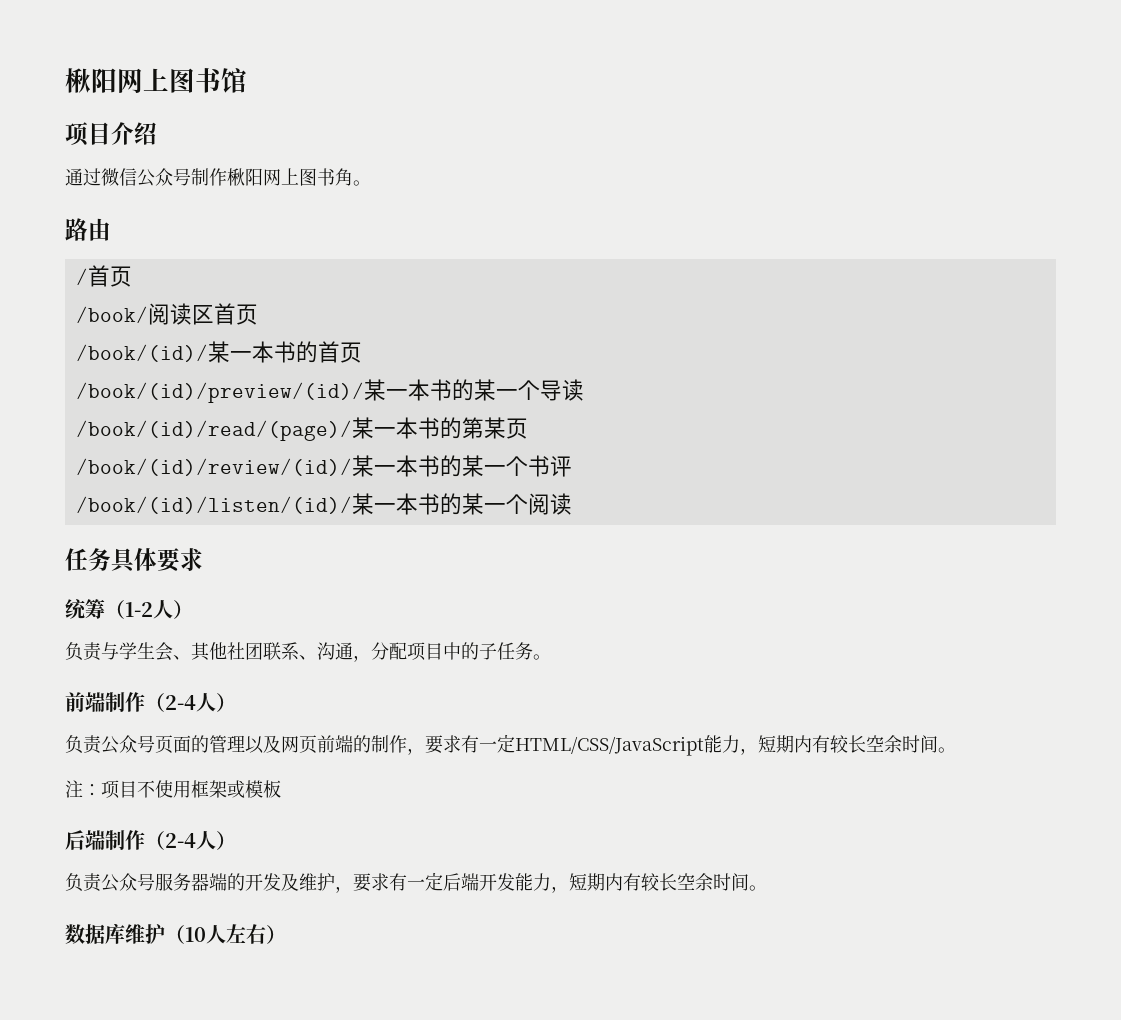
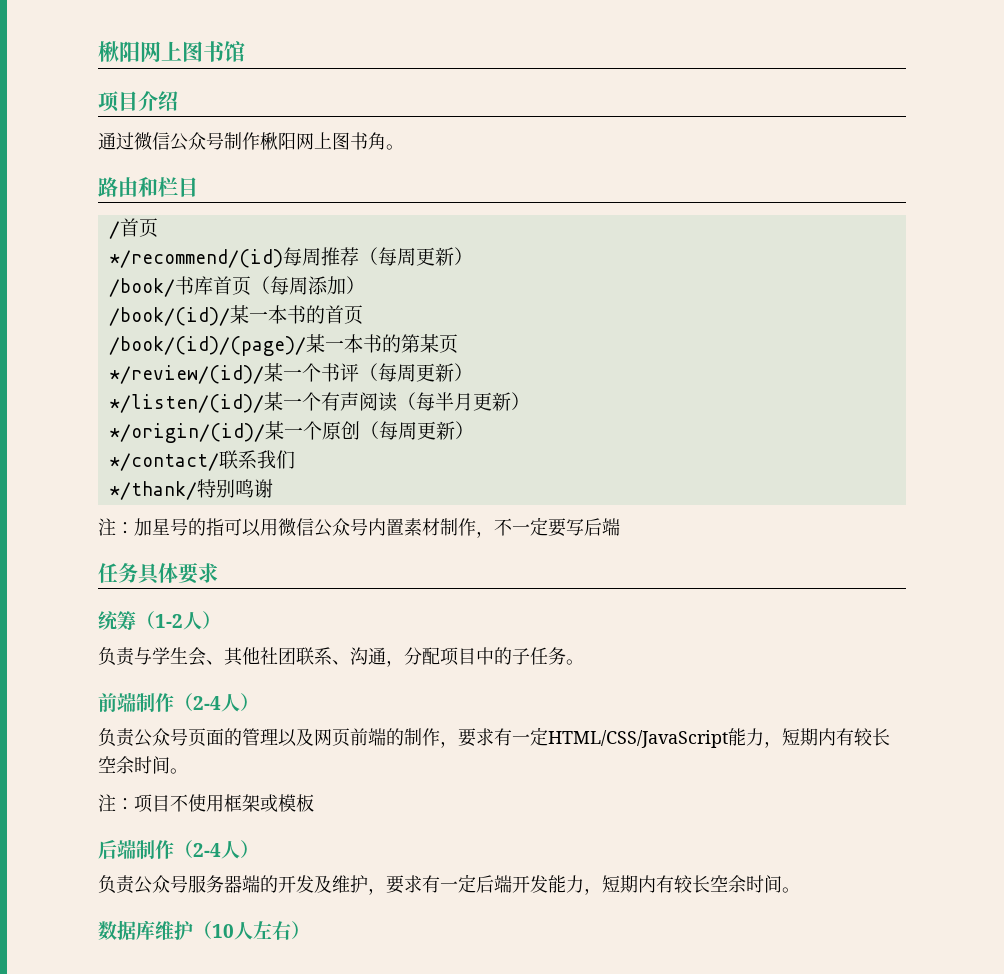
- 路由
+ 路由和栏目
+ */recommend/(id)每周推荐（每周更新）
- /book/阅读区首页
+ /book/书库首页（每周添加）
- /book/(id)/preview/(id)/某一本书的某一个导读
- /book/(id)/read/(page)/某一本书的第某页
+ /book/(id)/(page)/某一本书的第某页
- /book/(id)/review/(id)/某一本书的某一个书评
- /book/(id)/listen/(id)/某一本书的某一个阅读
+ */review/(id)/某一个书评（每周更新）
+ */listen/(id)/某一个有声阅读（每半月更新）
+ */origin/(id)/某一个原创（每周更新）
+ */contact/联系我们
+ */thank/特别鸣谢
+ 注：加星号的指可以用微信公众号内置素材制作，不一定要写后端

